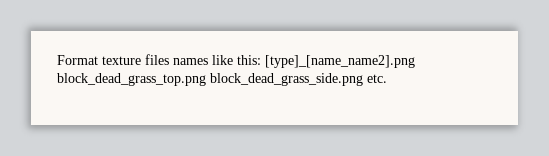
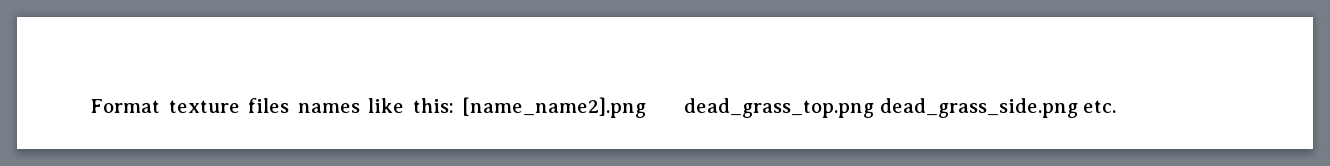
- Format texture files names like this: [type]_[name_name2].png block_dead_grass_top.png block_dead_grass_side.png etc.
+ Format texture files names like this: [name_name2].png dead_grass_top.png dead_grass_side.png etc.

